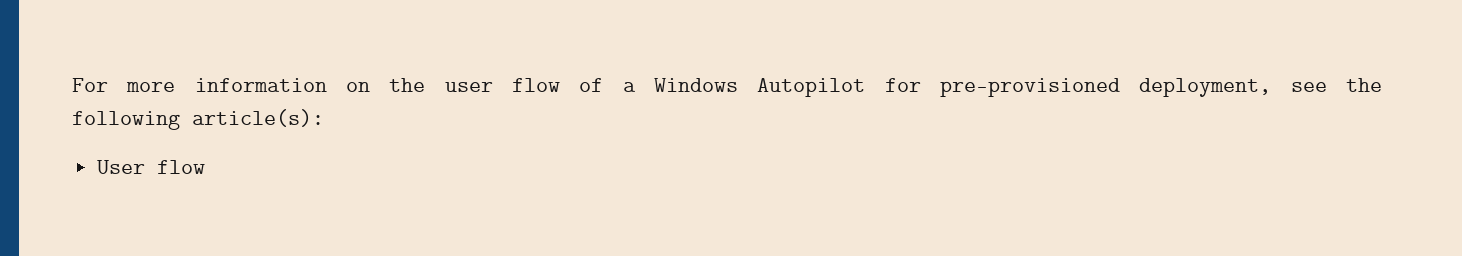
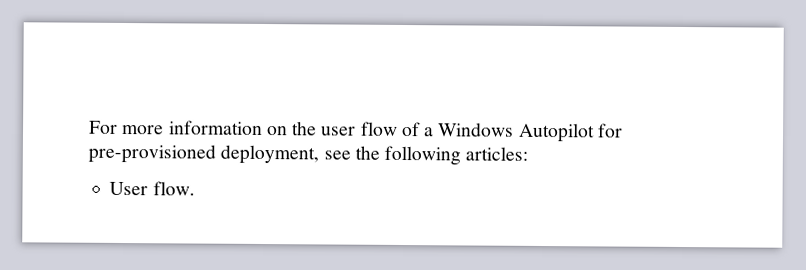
- For more information on the user flow of a Windows Autopilot for pre-provisioned deployment, see the following article(s):
+ For more information on the user flow of a Windows Autopilot for pre-provisioned deployment, see the following articles:
- User flow
+ User flow.

